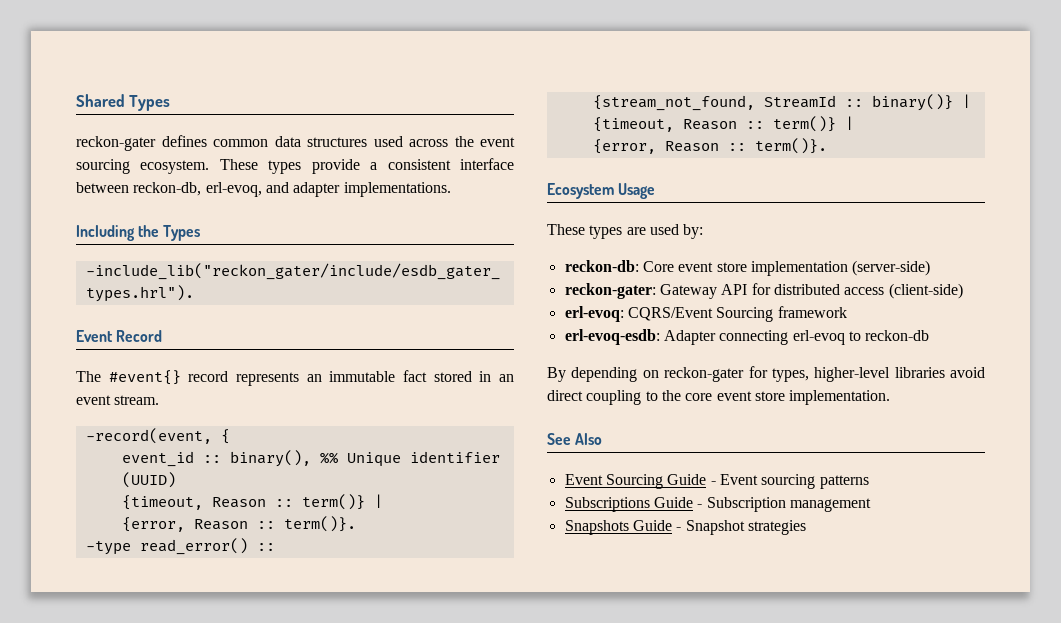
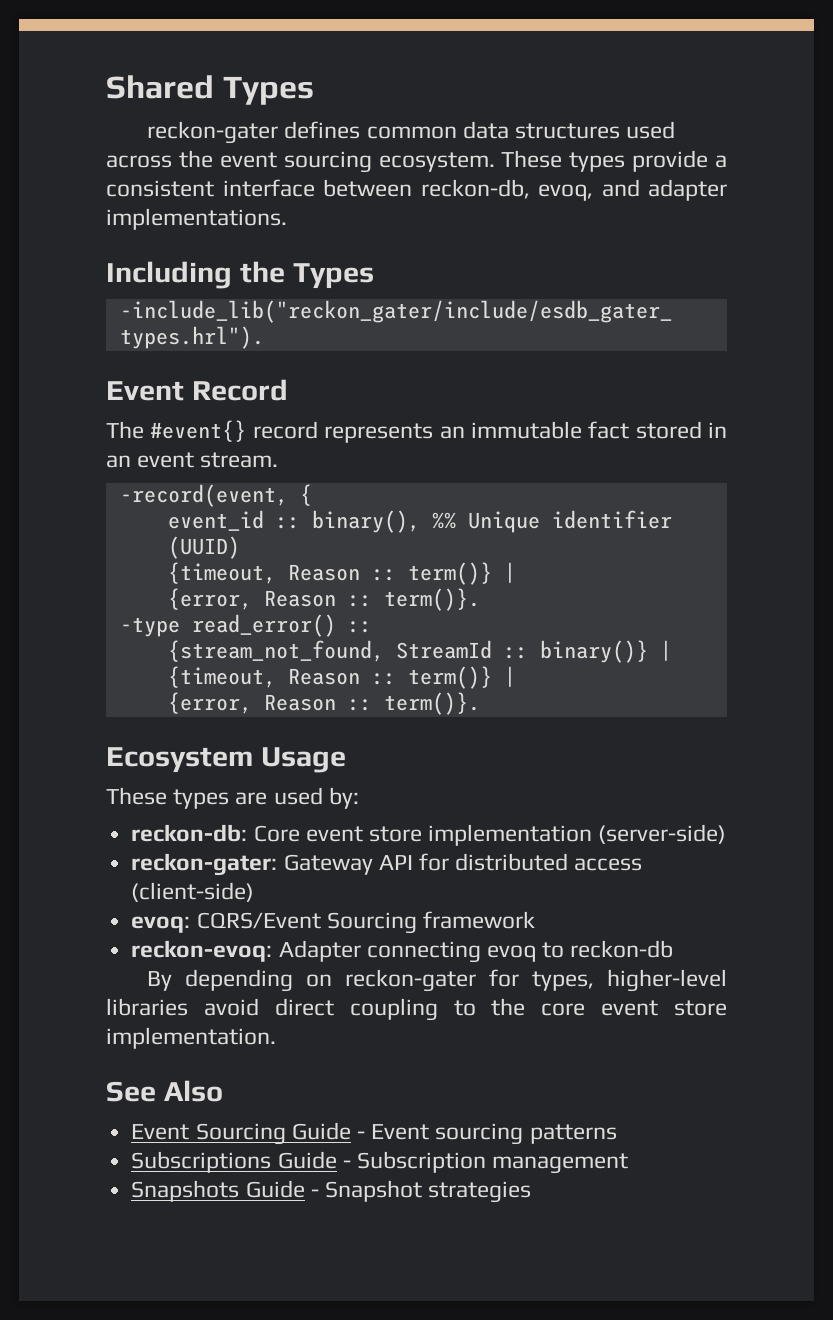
- These types provide a consistent interface between reckon-db, erl-evoq, and adapter implementations.
+ These types provide a consistent interface between reckon-db, evoq, and adapter implementations.
- erl-evoq: CQRS/Event Sourcing framework
+ evoq: CQRS/Event Sourcing framework
- erl-evoq-esdb: Adapter connecting erl-evoq to reckon-db
+ reckon-evoq: Adapter connecting evoq to reckon-db

